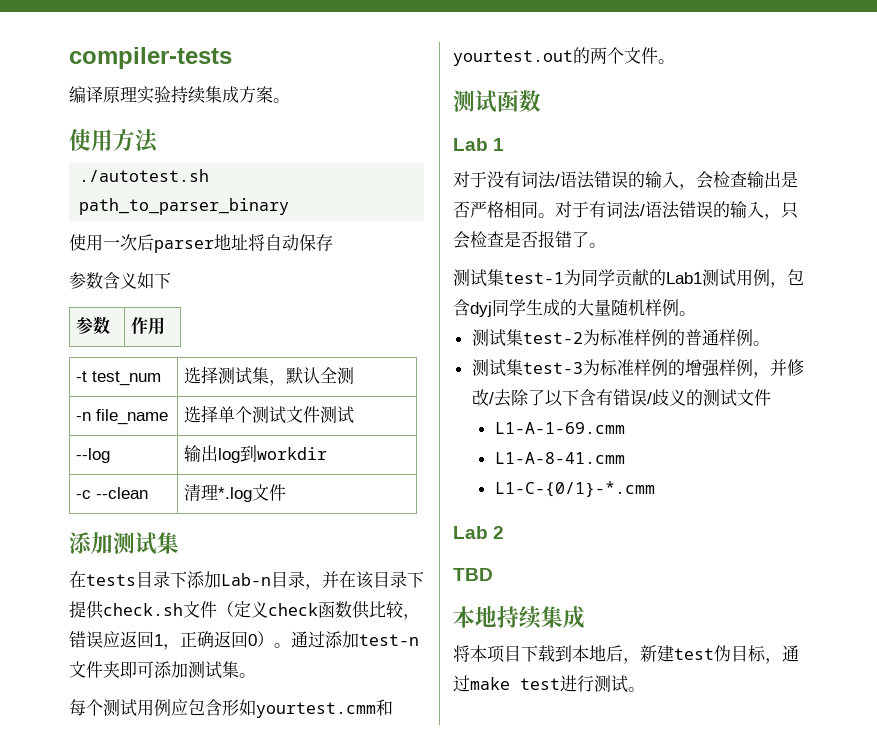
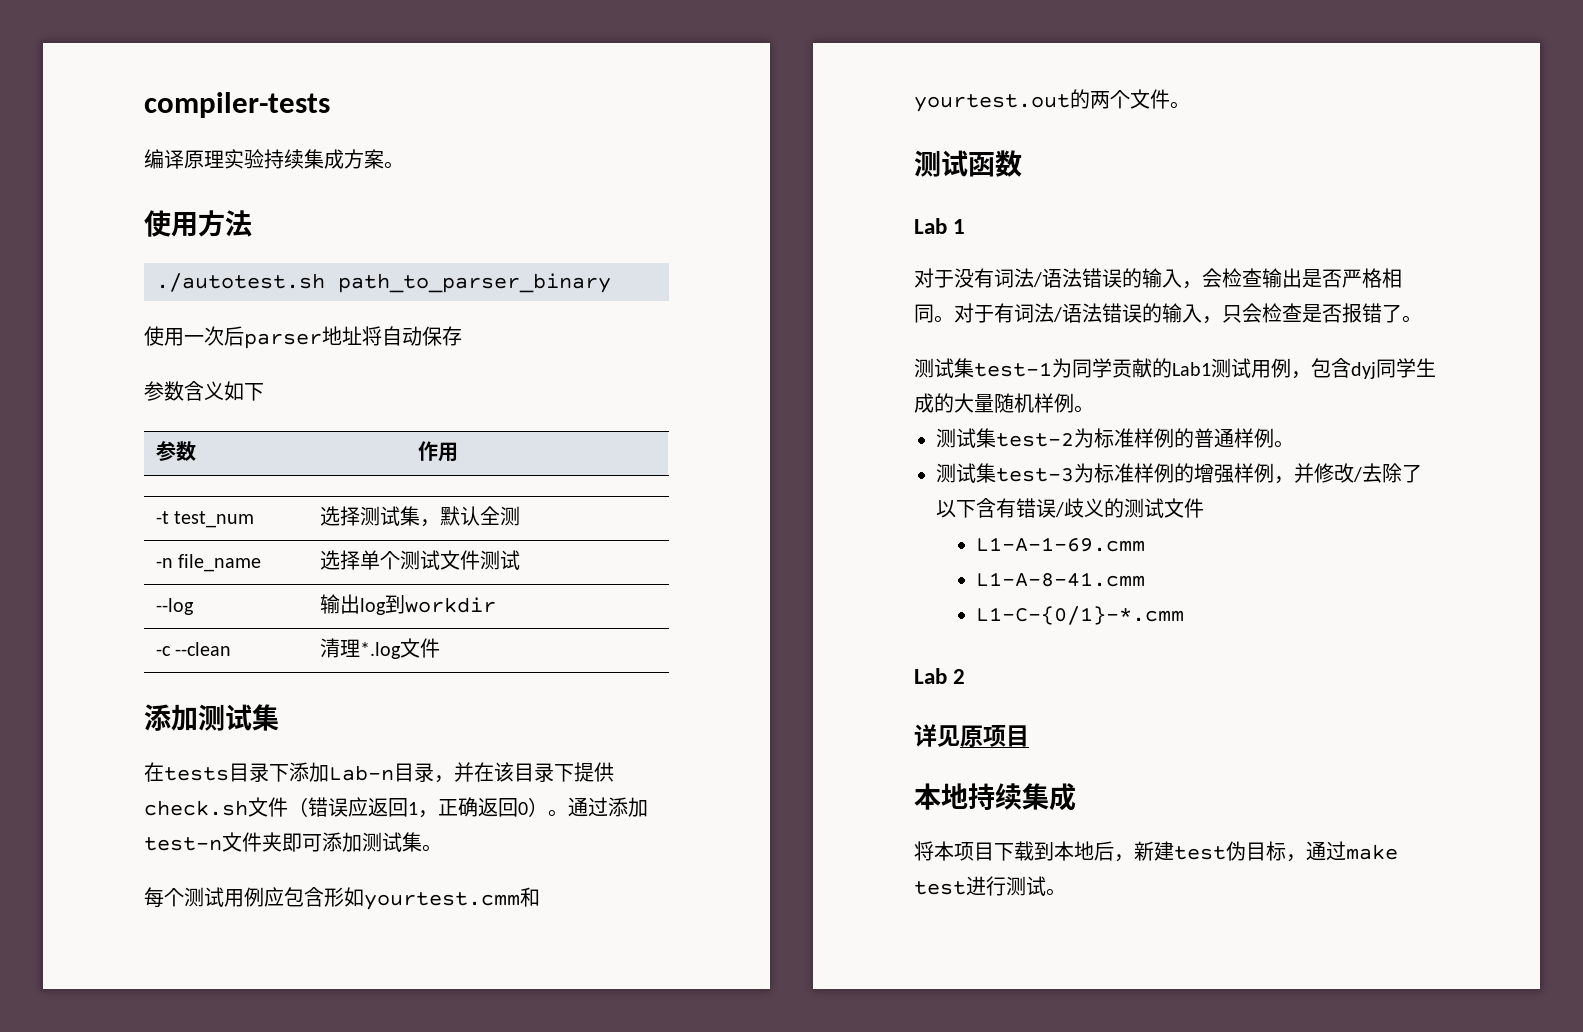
- 在tests目录下添加Lab-n目录，并在该目录下提供check.sh文件（定义check函数供比较，错误应返回1，正确返回0）。
+ 在tests目录下添加Lab-n目录，并在该目录下提供check.sh文件（错误应返回1，正确返回0）。
- TBD
+ 详见原项目

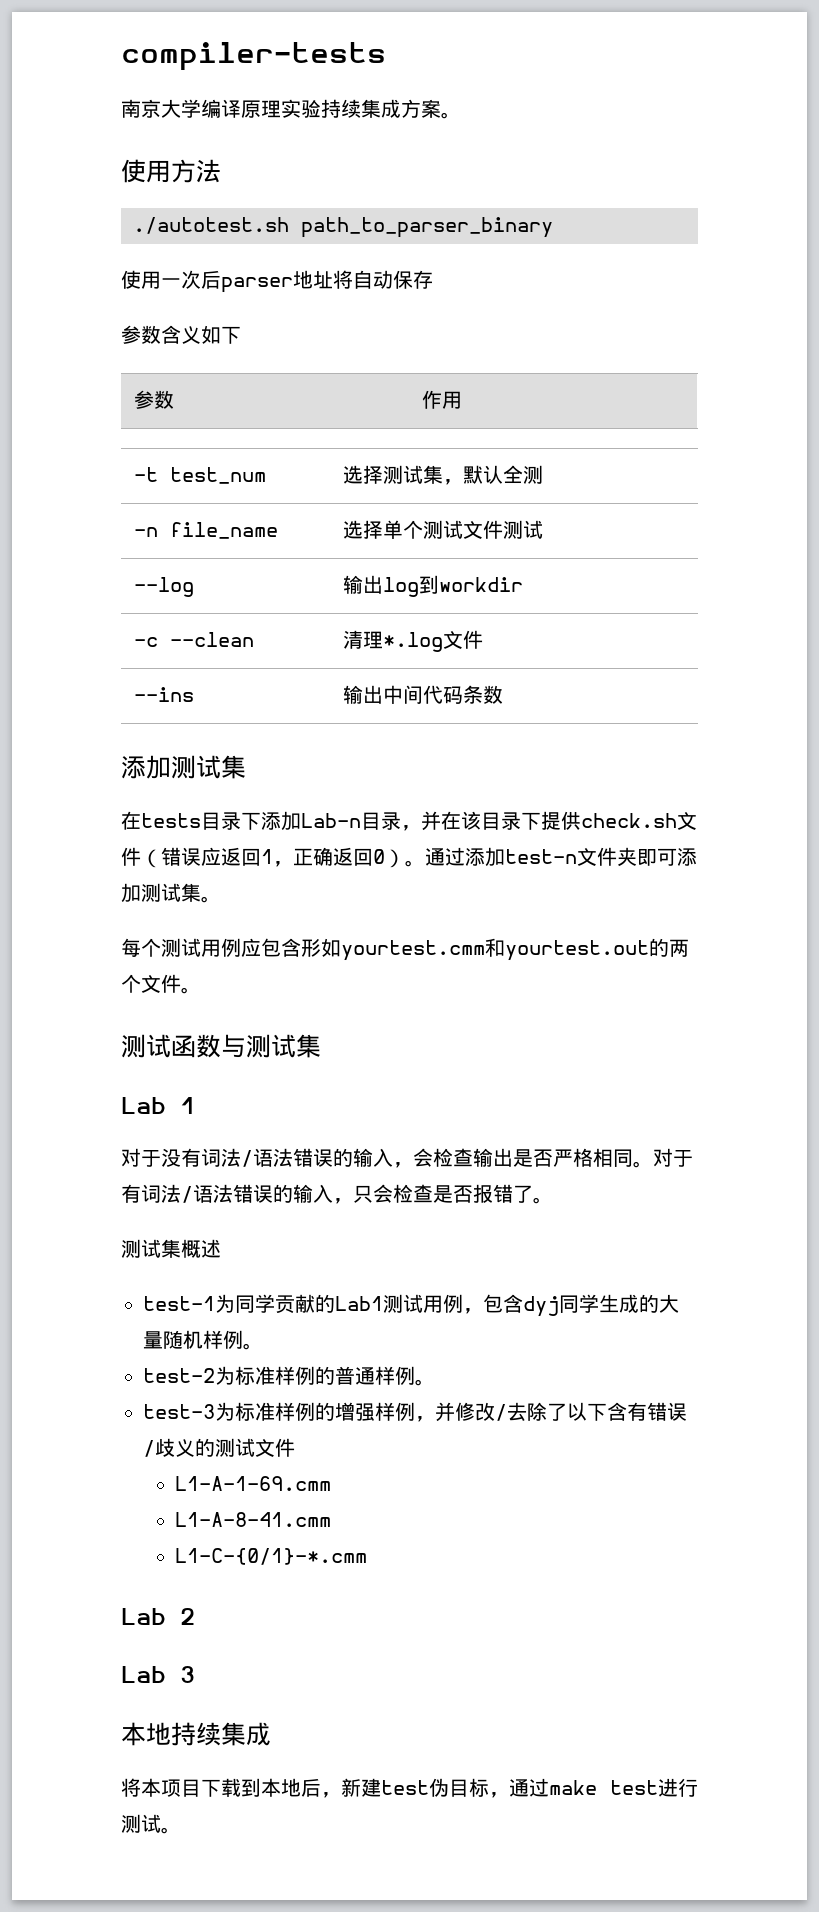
- 编译原理实验持续集成方案。
+ 南京大学编译原理实验持续集成方案。
+ --ins | 输出中间代码条数
- 测试函数
+ 测试函数与测试集
- 测试集test-1为同学贡献的Lab1测试用例，包含dyj同学生成的大量随机样例。
+ 测试集概述
+ test-1为同学贡献的Lab1测试用例，包含dyj同学生成的大量随机样例。
- 测试集test-2为标准样例的普通样例。
+ test-2为标准样例的普通样例。
- 测试集test-3为标准样例的增强样例，并修改/去除了以下含有错误/歧义的测试文件
+ test-3为标准样例的增强样例，并修改/去除了以下含有错误/歧义的测试文件
- 详见原项目
+ Lab 3

